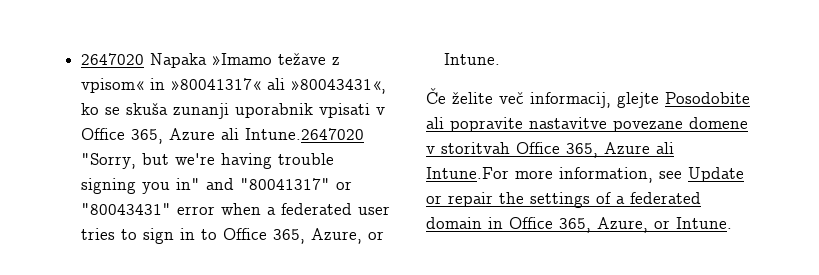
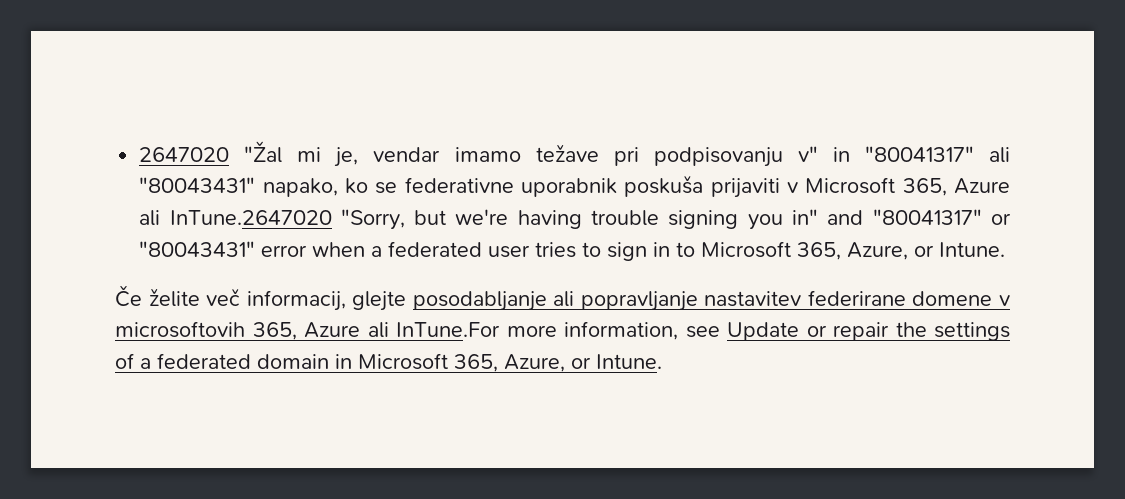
- 2647020 Napaka »Imamo težave z vpisom« in »80041317« ali »80043431«, ko se skuša zunanji uporabnik vpisati v Office 365, Azure ali Intune.2647020 "Sorry, but we're having trouble signing you in" and "80041317" or "80043431" error when a federated user tries to sign in to Office 365, Azure, or Intune.
+ 2647020 "Žal mi je, vendar imamo težave pri podpisovanju v" in "80041317" ali "80043431" napako, ko se federativne uporabnik poskuša prijaviti v Microsoft 365, Azure ali InTune.2647020 "Sorry, but we're having trouble signing you in" and "80041317" or "80043431" error when a federated user tries to sign in to Microsoft 365, Azure, or Intune.
- Če želite več informacij, glejte Posodobite ali popravite nastavitve povezane domene v storitvah Office 365, Azure ali Intune.For more information, see Update or repair the settings of a federated domain in Office 365, Azure, or Intune.
+ Če želite več informacij, glejte posodabljanje ali popravljanje nastavitev federirane domene v microsoftovih 365, Azure ali InTune.For more information, see Update or repair the settings of a federated domain in Microsoft 365, Azure, or Intune.

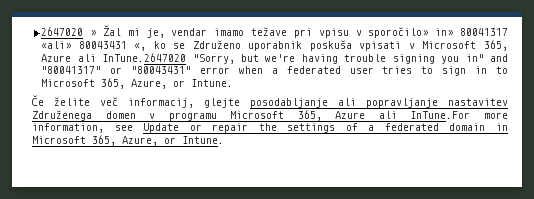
- 2647020 "Žal mi je, vendar imamo težave pri podpisovanju v" in "80041317" ali "80043431" napako, ko se federativne uporabnik poskuša prijaviti v Microsoft 365, Azure ali InTune.2647020 "Sorry, but we're having trouble signing you in" and "80041317" or "80043431" error when a federated user tries to sign in to Microsoft 365, Azure, or Intune.
+ 2647020 » Žal mi je, vendar imamo težave pri vpisu v sporočilo» in» 80041317 «ali» 80043431 «, ko se Združeno uporabnik poskuša vpisati v Microsoft 365, Azure ali InTune.2647020 "Sorry, but we're having trouble signing you in" and "80041317" or "80043431" error when a federated user tries to sign in to Microsoft 365, Azure, or Intune.
- Če želite več informacij, glejte posodabljanje ali popravljanje nastavitev federirane domene v microsoftovih 365, Azure ali InTune.For more information, see Update or repair the settings of a federated domain in Microsoft 365, Azure, or Intune.
+ Če želite več informacij, glejte posodabljanje ali popravljanje nastavitev Združenega domen v programu Microsoft 365, Azure ali InTune.For more information, see Update or repair the settings of a federated domain in Microsoft 365, Azure, or Intune.

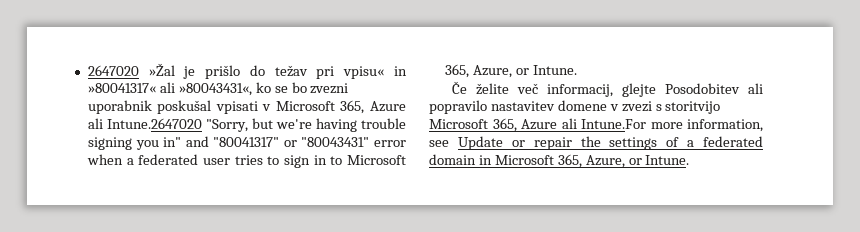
- 2647020 » Žal mi je, vendar imamo težave pri vpisu v sporočilo» in» 80041317 «ali» 80043431 «, ko se Združeno uporabnik poskuša vpisati v Microsoft 365, Azure ali InTune.2647020 "Sorry, but we're having trouble signing you in" and "80041317" or "80043431" error when a federated user tries to sign in to Microsoft 365, Azure, or Intune.
+ 2647020 »Žal je prišlo do težav pri vpisu« in »80041317« ali »80043431«, ko se bo zvezni uporabnik poskušal vpisati v Microsoft 365, Azure ali Intune.2647020 "Sorry, but we're having trouble signing you in" and "80041317" or "80043431" error when a federated user tries to sign in to Microsoft 365, Azure, or Intune.
- Če želite več informacij, glejte posodabljanje ali popravljanje nastavitev Združenega domen v programu Microsoft 365, Azure ali InTune.For more information, see Update or repair the settings of a federated domain in Microsoft 365, Azure, or Intune.
+ Če želite več informacij, glejte Posodobitev ali popravilo nastavitev domene v zvezi s storitvijo Microsoft 365, Azure ali Intune.For more information, see Update or repair the settings of a federated domain in Microsoft 365, Azure, or Intune.

